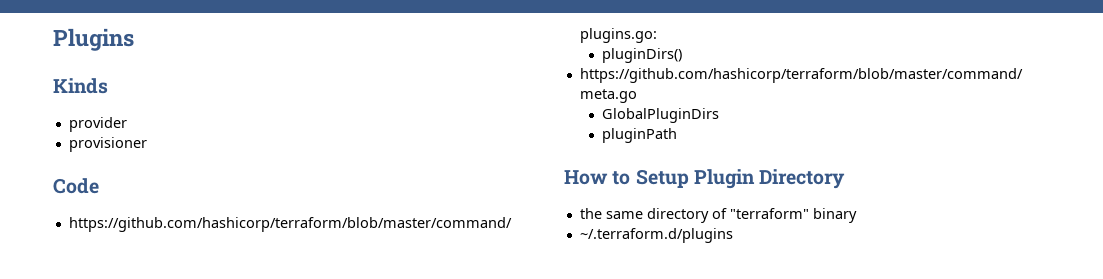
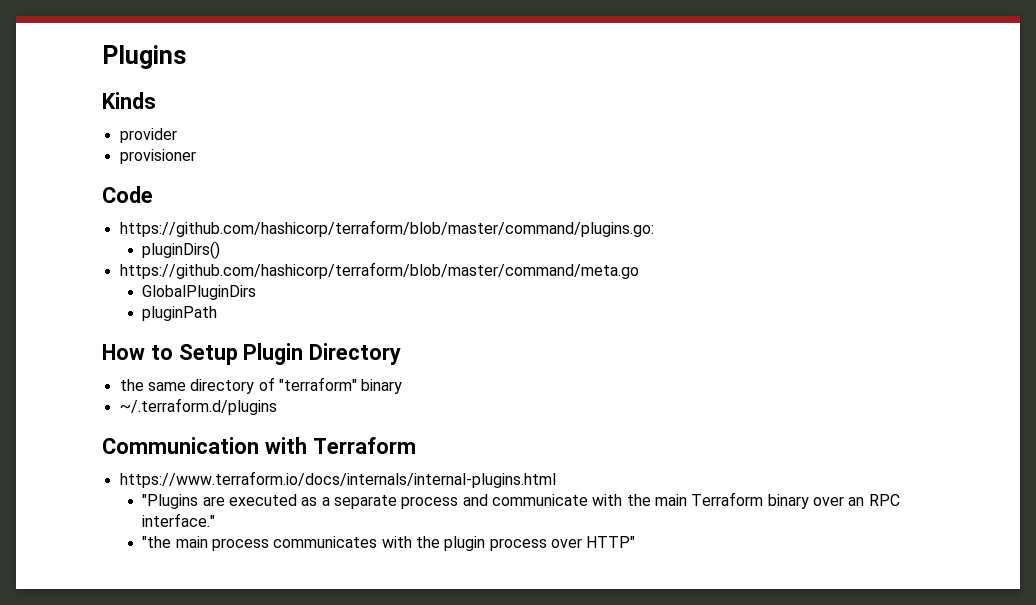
+ Communication with Terraform
+ https://www.terraform.io/docs/internals/internal-plugins.html
+ "Plugins are executed as a separate process and communicate with the main Terraform binary over an RPC interface."
+ "the main process communicates with the plugin process over HTTP"

